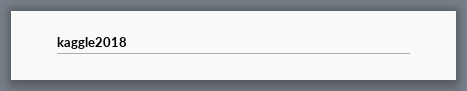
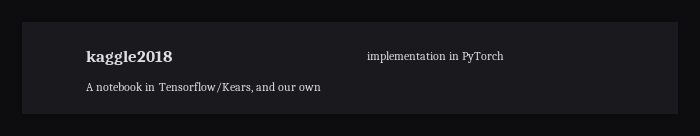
+ A notebook in Tensorflow/Kears, and our own implementation in PyTorch

